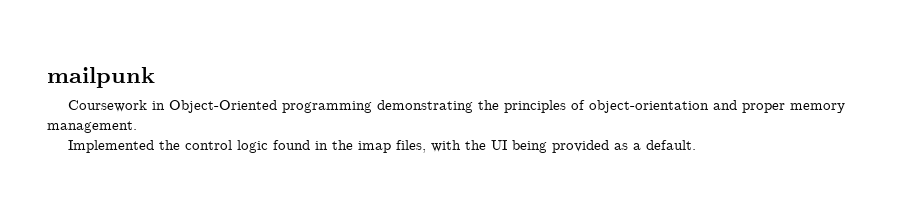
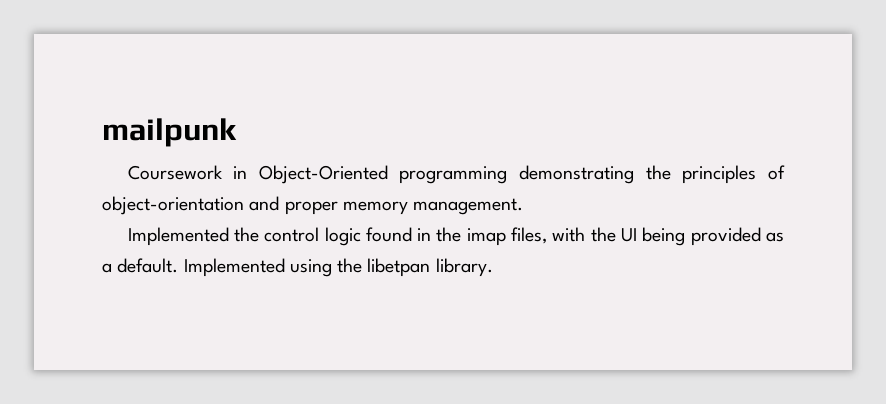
+ Implemented using the libetpan library.

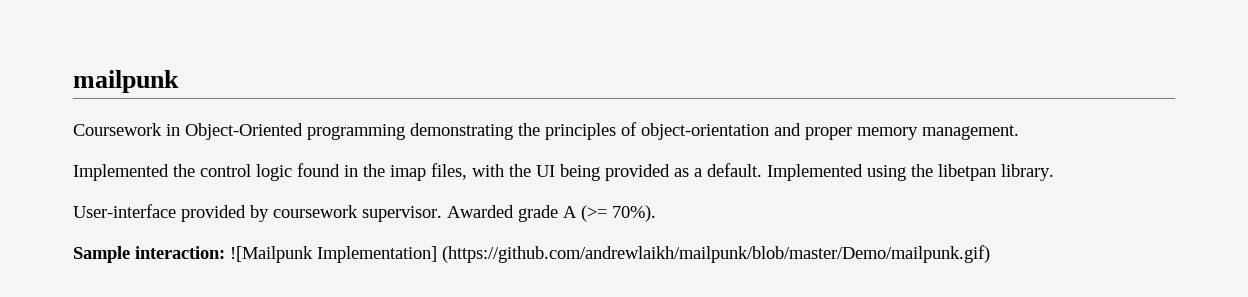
+ User-interface provided by coursework supervisor. Awarded grade A (>= 70%).
+ Sample interaction: ![Mailpunk Implementation] (https://github.com/andrewlaikh/mailpunk/blob/master/Demo/mailpunk.gif)

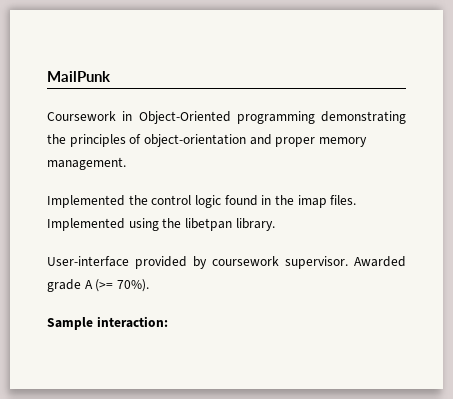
- mailpunk
+ MailPunk
- Implemented the control logic found in the imap files, with the UI being provided as a default.
+ Implemented the control logic found in the imap files.
- Sample interaction: ![Mailpunk Implementation] (https://github.com/andrewlaikh/mailpunk/blob/master/Demo/mailpunk.gif)
+ Sample interaction:

